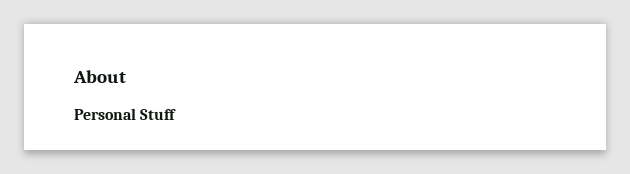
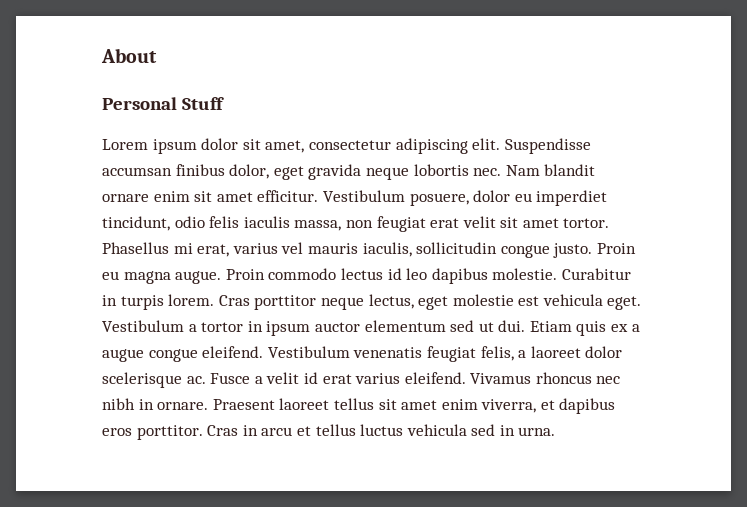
+ Lorem ipsum dolor sit amet, consectetur adipiscing elit. Suspendisse accumsan finibus dolor, eget gravida neque lobortis nec. Nam blandit ornare enim sit amet efficitur. Vestibulum posuere, dolor eu imperdiet tincidunt, odio felis iaculis massa, non feugiat erat velit sit amet tortor. Phasellus mi erat, varius vel mauris iaculis, sollicitudin congue justo. Proin eu magna augue. Proin commodo lectus id leo dapibus molestie. Curabitur in turpis lorem. Cras porttitor neque lectus, eget molestie est vehicula eget. Vestibulum a tortor in ipsum auctor elementum sed ut dui. Etiam quis ex a augue congue eleifend. Vestibulum venenatis feugiat felis, a laoreet dolor scelerisque ac. Fusce a velit id erat varius eleifend. Vivamus rhoncus nec nibh in ornare. Praesent laoreet tellus sit amet enim viverra, et dapibus eros porttitor. Cras in arcu et tellus luctus vehicula sed in urna.

